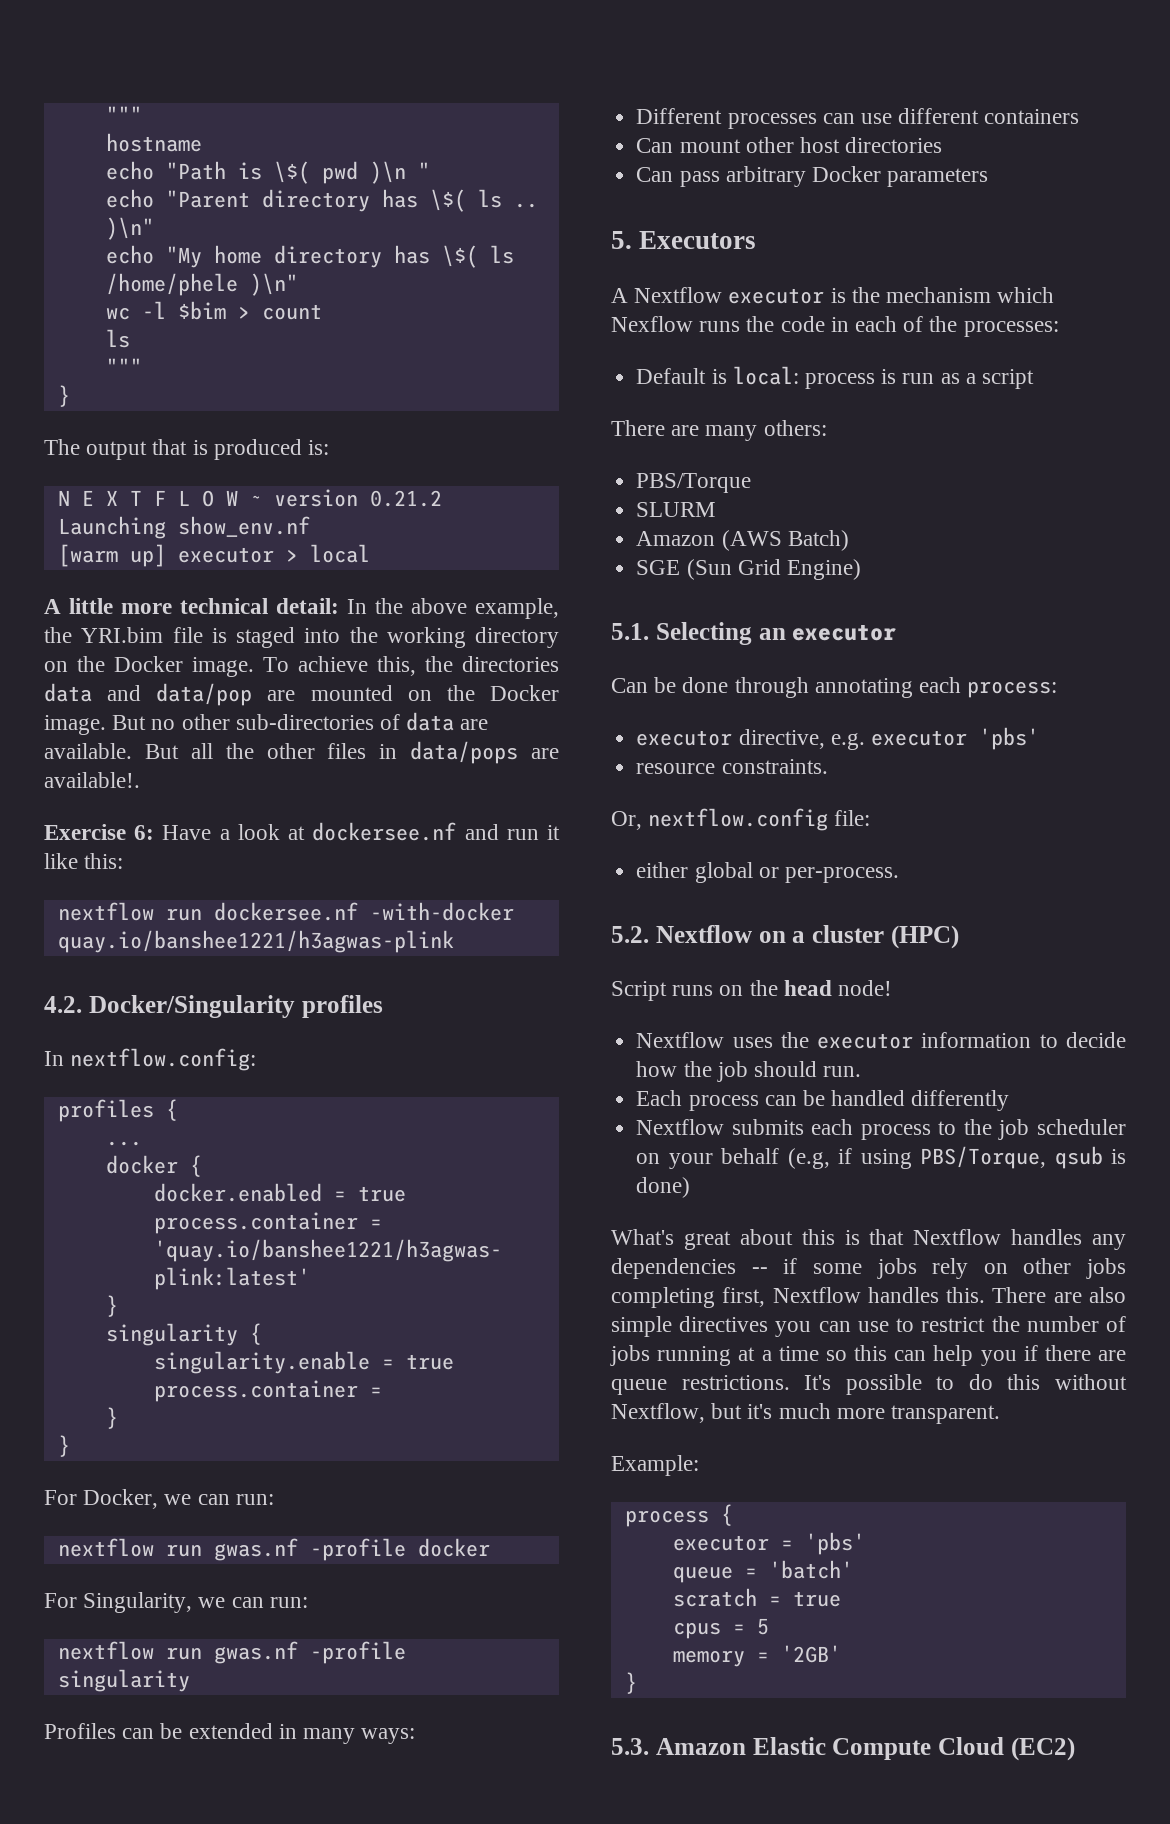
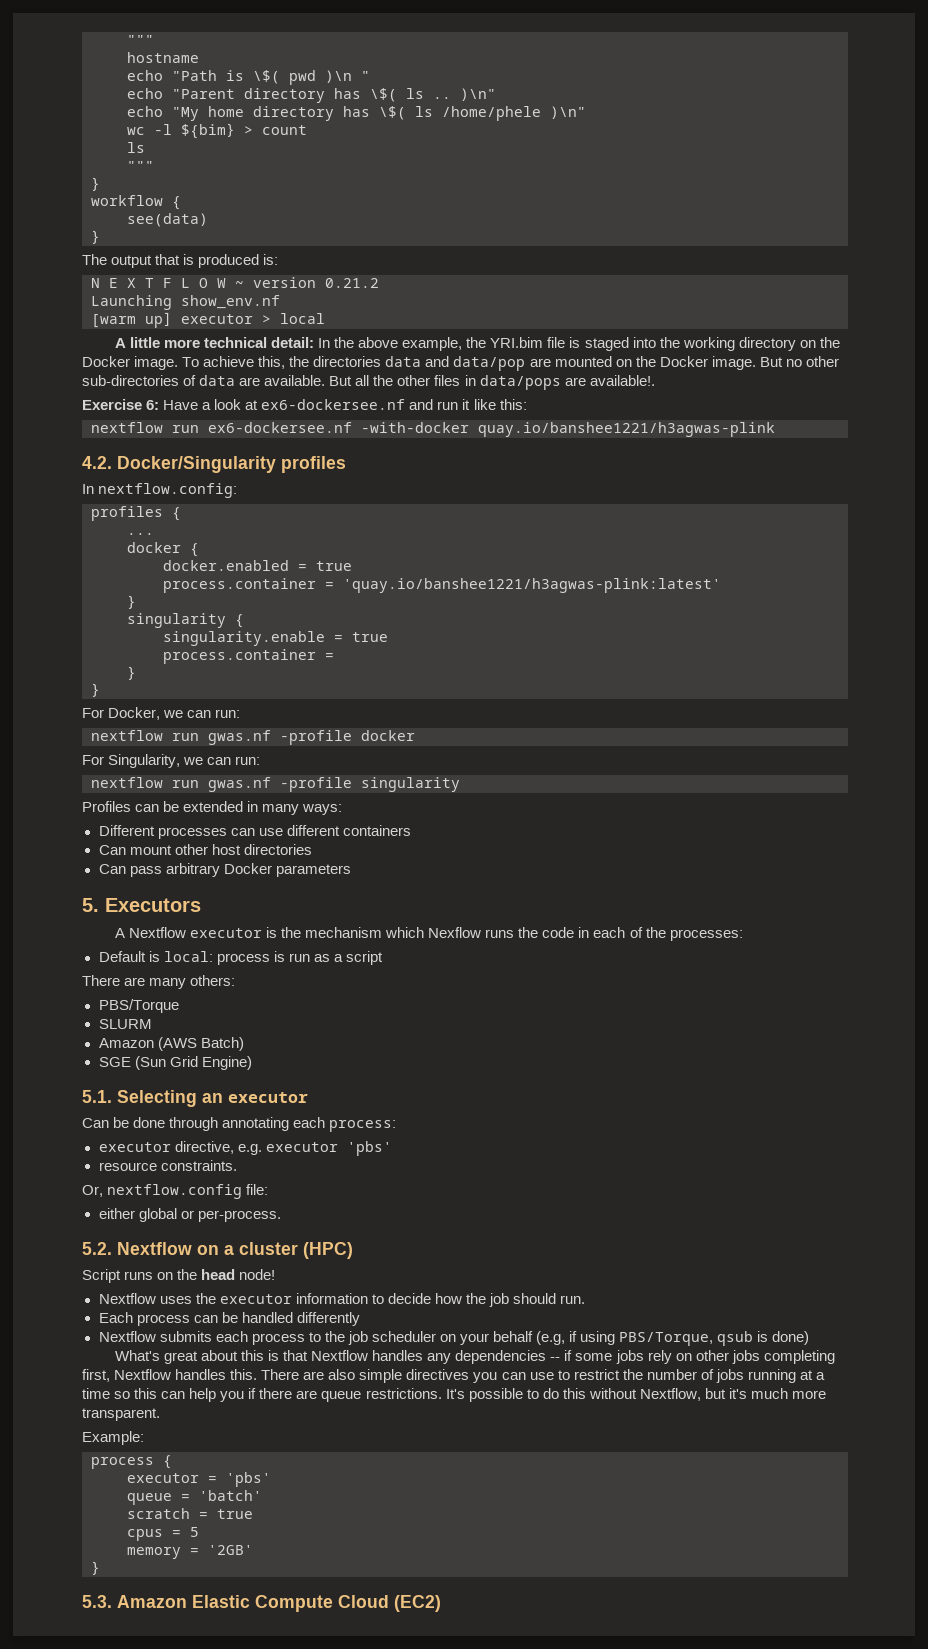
- wc -l $bim > count
+ wc -l ${bim} > count
+ workflow {
+ see(data)
+ }
- Exercise 6: Have a look at dockersee.nf and run it like this:
+ Exercise 6: Have a look at ex6-dockersee.nf and run it like this:
- nextflow run dockersee.nf -with-docker quay.io/banshee1221/h3agwas-plink
+ nextflow run ex6-dockersee.nf -with-docker quay.io/banshee1221/h3agwas-plink

